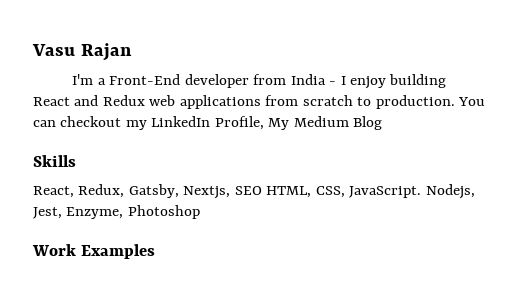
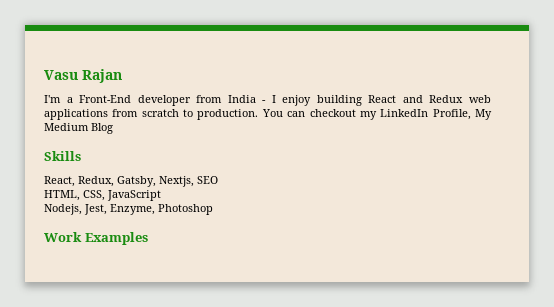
- React, Redux, Gatsby, Nextjs, SEO HTML, CSS, JavaScript. Nodejs, Jest, Enzyme, Photoshop
+ React, Redux, Gatsby, Nextjs, SEO
+ HTML, CSS, JavaScript
+ Nodejs, Jest, Enzyme, Photoshop

